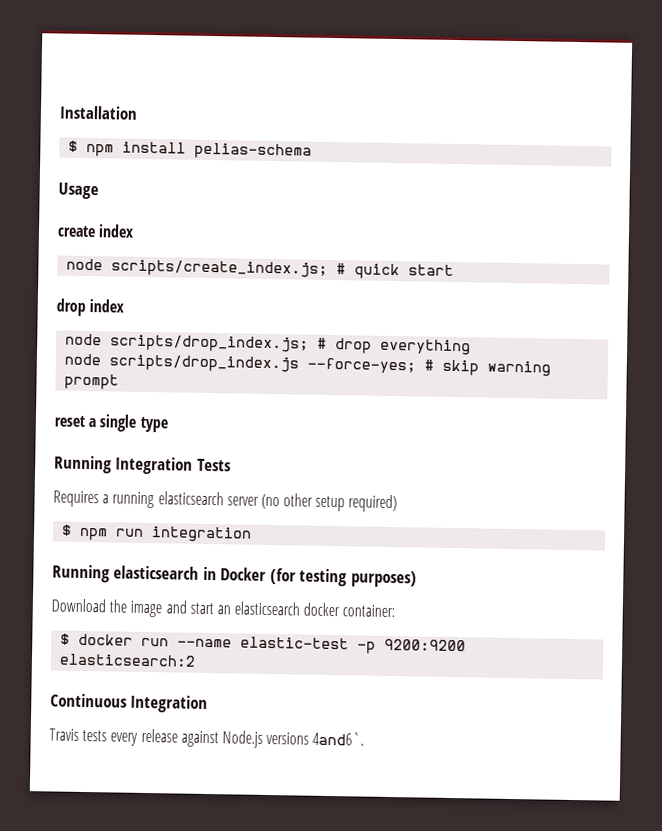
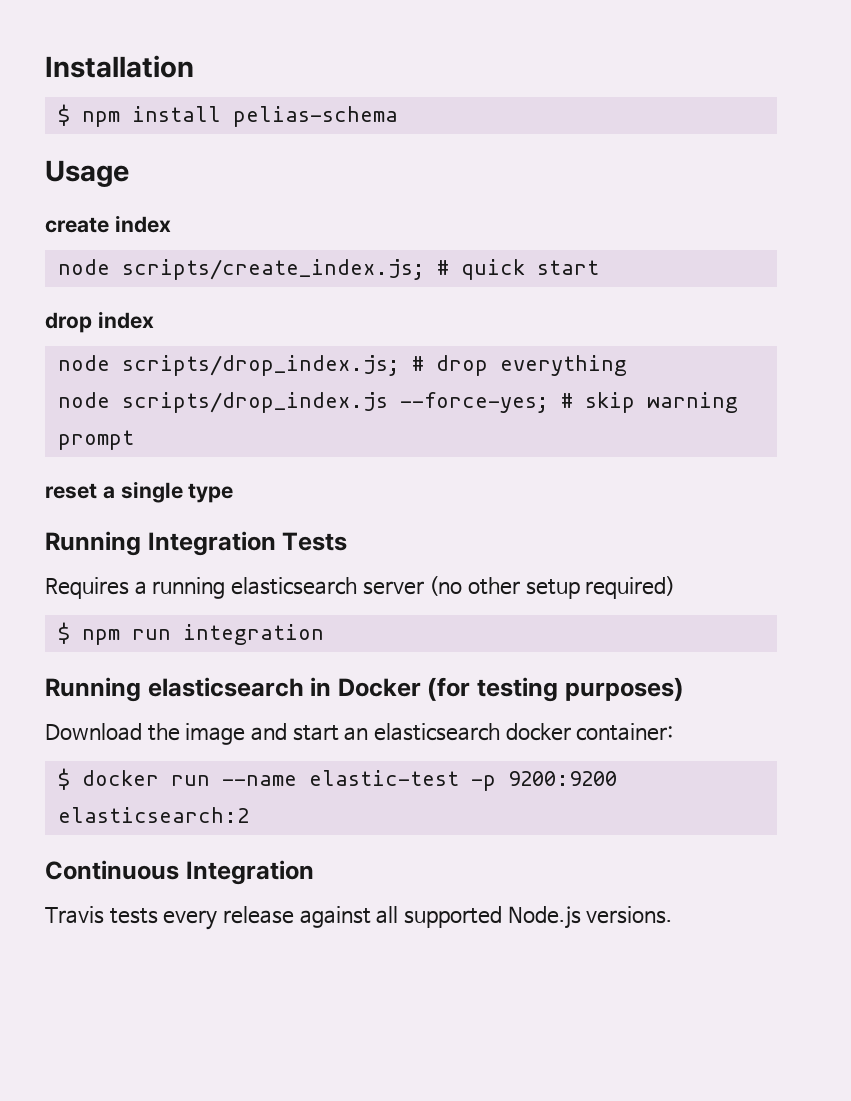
- Travis tests every release against Node.js versions 4and6`.
+ Travis tests every release against all supported Node.js versions.

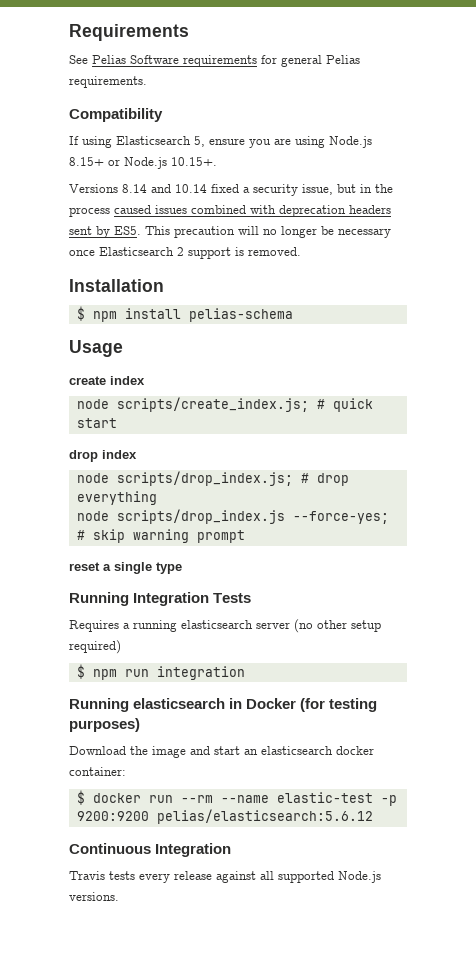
+ Requirements
+ See Pelias Software requirements for general Pelias requirements.
+ Compatibility
+ If using Elasticsearch 5, ensure you are using Node.js 8.15+ or Node.js 10.15+.
+ Versions 8.14 and 10.14 fixed a security issue, but in the process caused issues combined with deprecation headers sent by ES5. This precaution will no longer be necessary once Elasticsearch 2 support is removed.
- $ docker run --name elastic-test -p 9200:9200 elasticsearch:2
+ $ docker run --rm --name elastic-test -p 9200:9200 pelias/elasticsearch:5.6.12

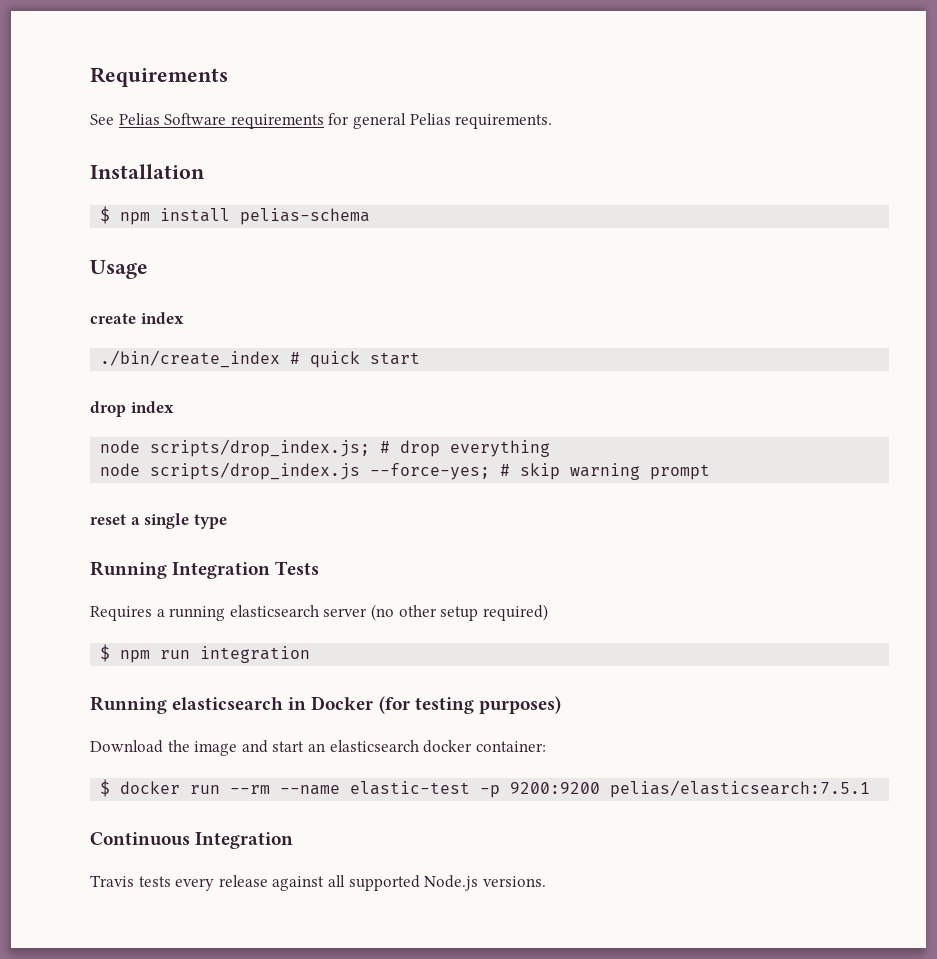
- Compatibility
- If using Elasticsearch 5, ensure you are using Node.js 8.15+ or Node.js 10.15+.
- Versions 8.14 and 10.14 fixed a security issue, but in the process caused issues combined with deprecation headers sent by ES5. This precaution will no longer be necessary once Elasticsearch 2 support is removed.
- node scripts/create_index.js; # quick start
+ ./bin/create_index # quick start
- $ docker run --rm --name elastic-test -p 9200:9200 pelias/elasticsearch:5.6.12
+ $ docker run --rm --name elastic-test -p 9200:9200 pelias/elasticsearch:7.5.1

